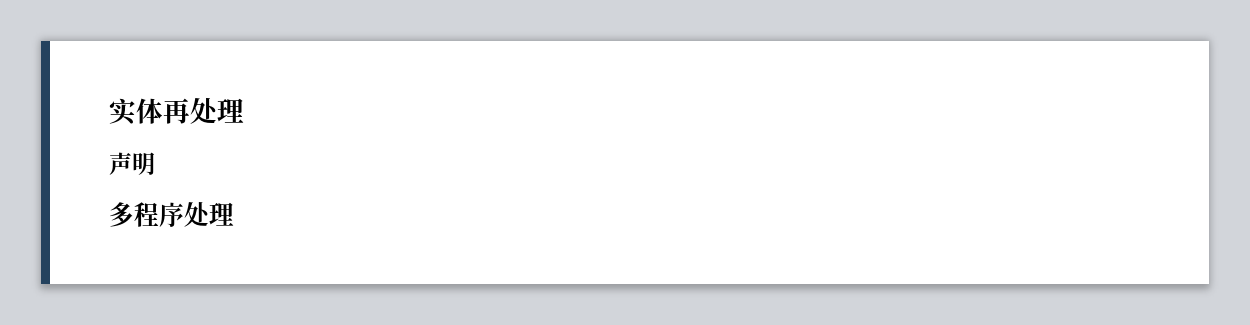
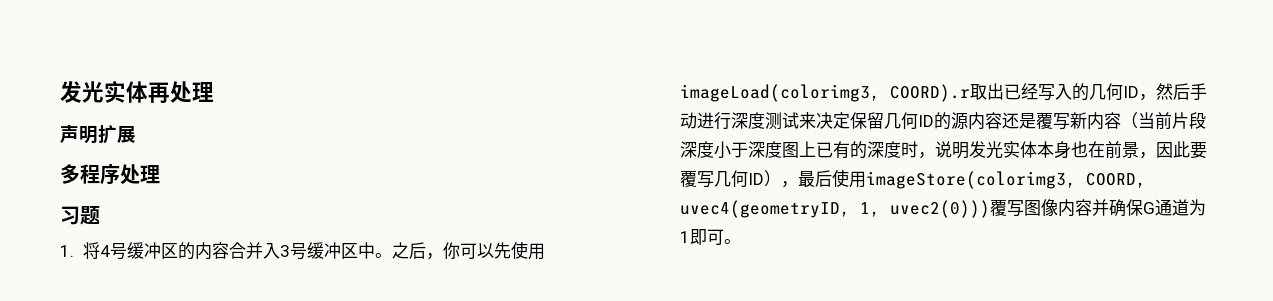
- 实体再处理
+ 发光实体再处理
- 声明
+ 声明扩展
+ 习题
+ 1.将4号缓冲区的内容合并入3号缓冲区中。之后，你可以先使用imageLoad(colorimg3, COORD).r取出已经写入的几何ID，然后手动进行深度测试来决定保留几何ID的源内容还是覆写新内容（当前片段深度小于深度图上已有的深度时，说明发光实体本身也在前景，因此要覆写几何ID），最后使用imageStore(colorimg3, COORD, uvec4(geometryID, 1, uvec2(0)))覆写图像内容并确保G通道为1即可。

